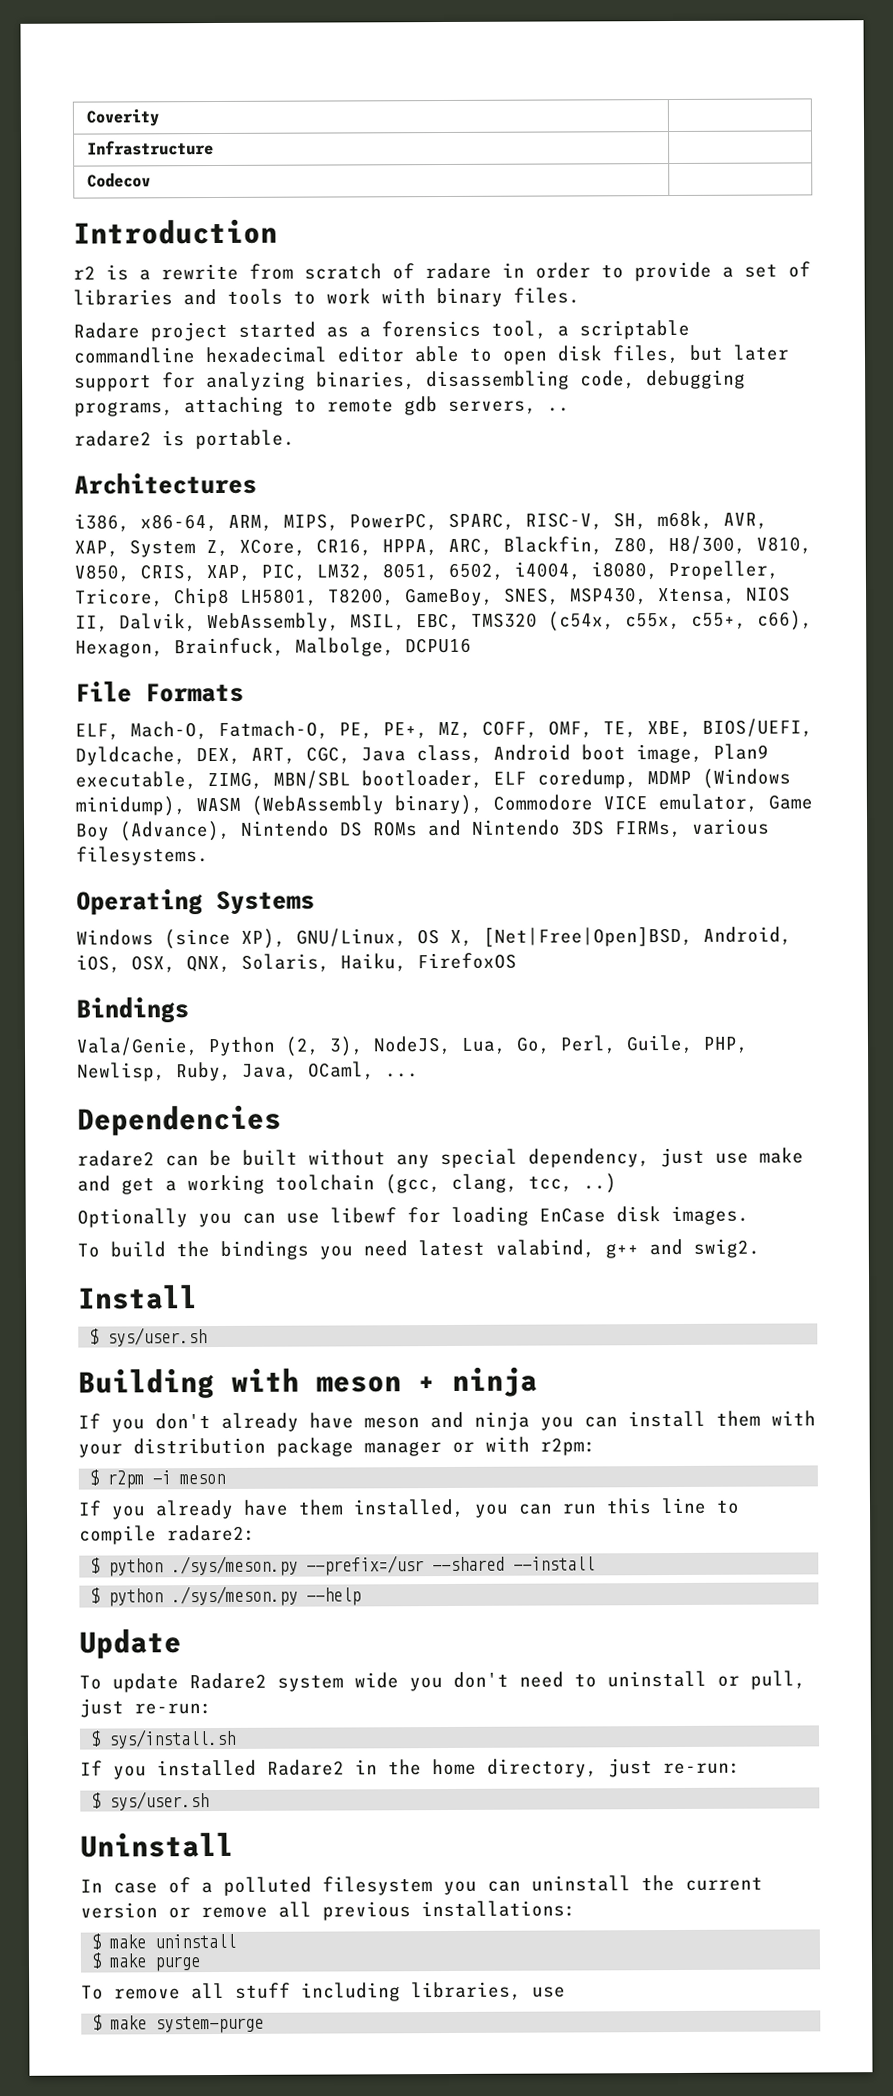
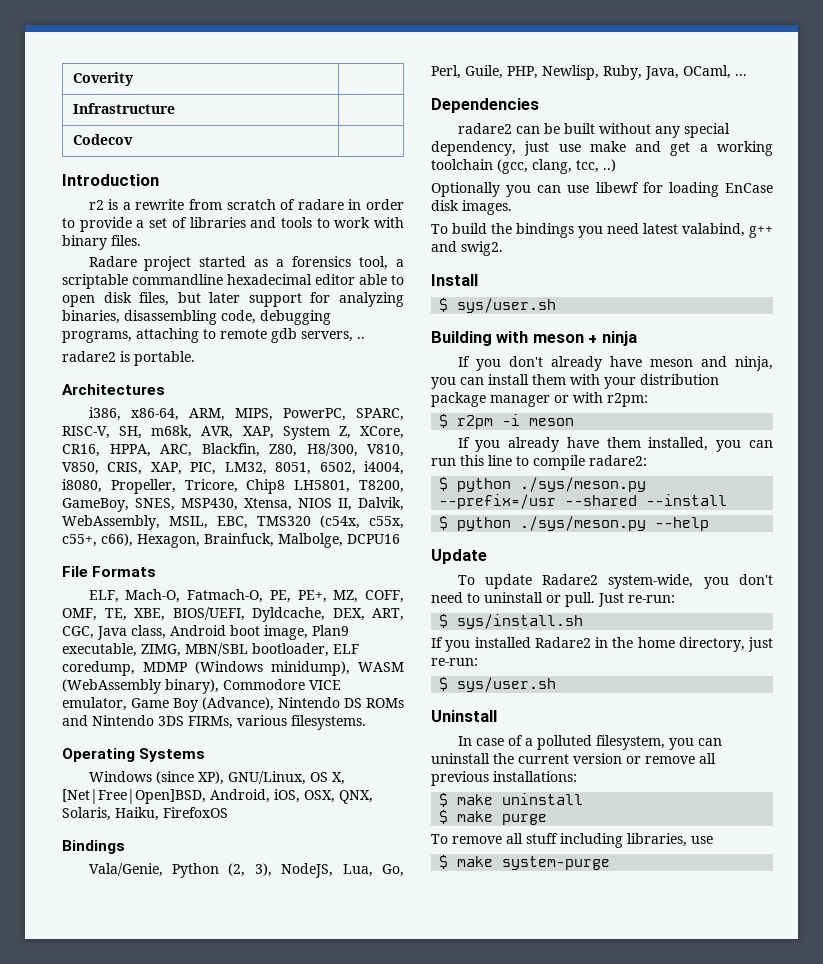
- If you don't already have meson and ninja you can install them with your distribution package manager or with r2pm:
+ If you don't already have meson and ninja, you can install them with your distribution package manager or with r2pm:
- To update Radare2 system wide you don't need to uninstall or pull, just re-run:
+ To update Radare2 system-wide, you don't need to uninstall or pull. Just re-run:
- In case of a polluted filesystem you can uninstall the current version or remove all previous installations:
+ In case of a polluted filesystem, you can uninstall the current version or remove all previous installations:

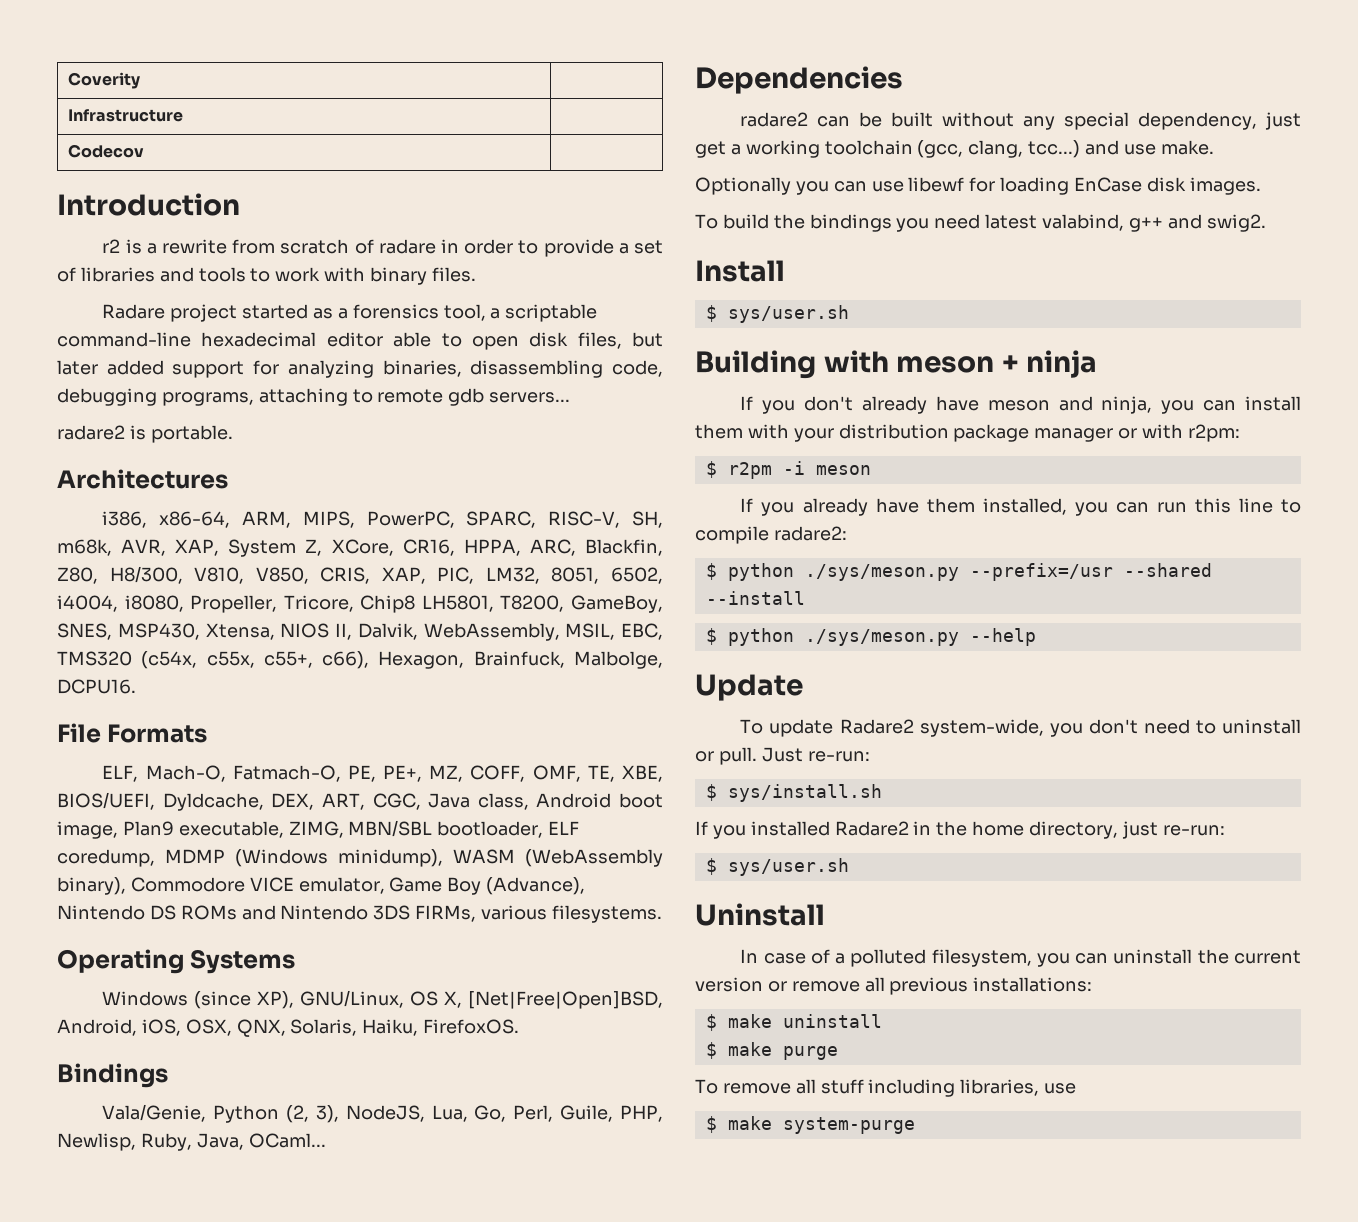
- Radare project started as a forensics tool, a scriptable commandline hexadecimal editor able to open disk files, but later support for analyzing binaries, disassembling code, debugging programs, attaching to remote gdb servers, ..
+ Radare project started as a forensics tool, a scriptable command-line hexadecimal editor able to open disk files, but later added support for analyzing binaries, disassembling code, debugging programs, attaching to remote gdb servers...
- i386, x86-64, ARM, MIPS, PowerPC, SPARC, RISC-V, SH, m68k, AVR, XAP, System Z, XCore, CR16, HPPA, ARC, Blackfin, Z80, H8/300, V810, V850, CRIS, XAP, PIC, LM32, 8051, 6502, i4004, i8080, Propeller, Tricore, Chip8 LH5801, T8200, GameBoy, SNES, MSP430, Xtensa, NIOS II, Dalvik, WebAssembly, MSIL, EBC, TMS320 (c54x, c55x, c55+, c66), Hexagon, Brainfuck, Malbolge, DCPU16
+ i386, x86-64, ARM, MIPS, PowerPC, SPARC, RISC-V, SH, m68k, AVR, XAP, System Z, XCore, CR16, HPPA, ARC, Blackfin, Z80, H8/300, V810, V850, CRIS, XAP, PIC, LM32, 8051, 6502, i4004, i8080, Propeller, Tricore, Chip8 LH5801, T8200, GameBoy, SNES, MSP430, Xtensa, NIOS II, Dalvik, WebAssembly, MSIL, EBC, TMS320 (c54x, c55x, c55+, c66), Hexagon, Brainfuck, Malbolge, DCPU16.
- Windows (since XP), GNU/Linux, OS X, [Net|Free|Open]BSD, Android, iOS, OSX, QNX, Solaris, Haiku, FirefoxOS
+ Windows (since XP), GNU/Linux, OS X, [Net|Free|Open]BSD, Android, iOS, OSX, QNX, Solaris, Haiku, FirefoxOS.
- Vala/Genie, Python (2, 3), NodeJS, Lua, Go, Perl, Guile, PHP, Newlisp, Ruby, Java, OCaml, ...
+ Vala/Genie, Python (2, 3), NodeJS, Lua, Go, Perl, Guile, PHP, Newlisp, Ruby, Java, OCaml...
- radare2 can be built without any special dependency, just use make and get a working toolchain (gcc, clang, tcc, ..)
+ radare2 can be built without any special dependency, just get a working toolchain (gcc, clang, tcc...) and use make.

